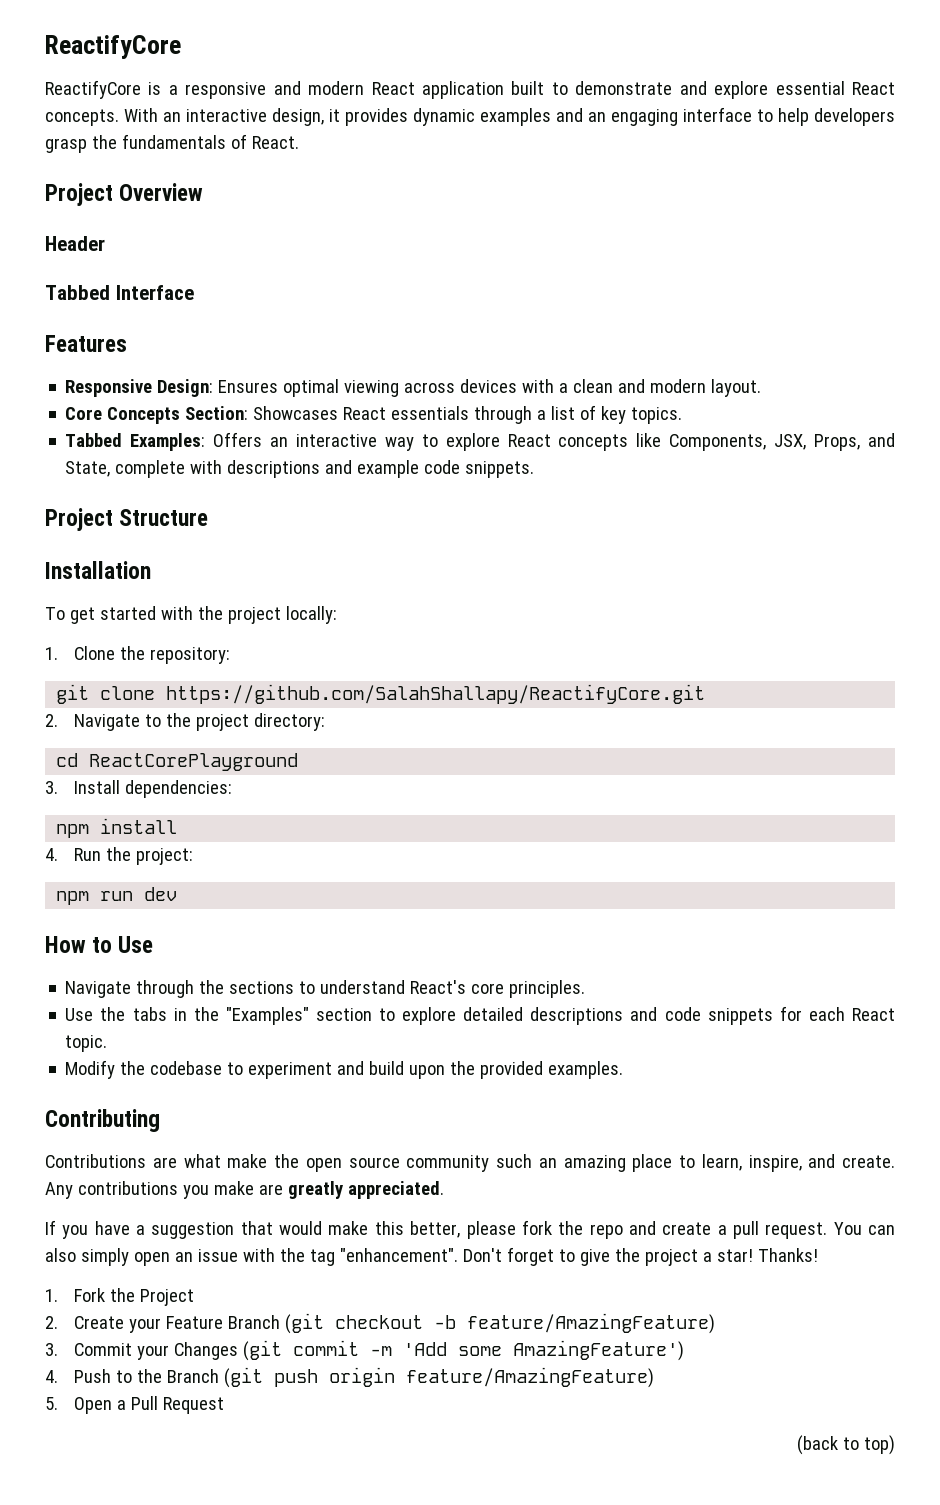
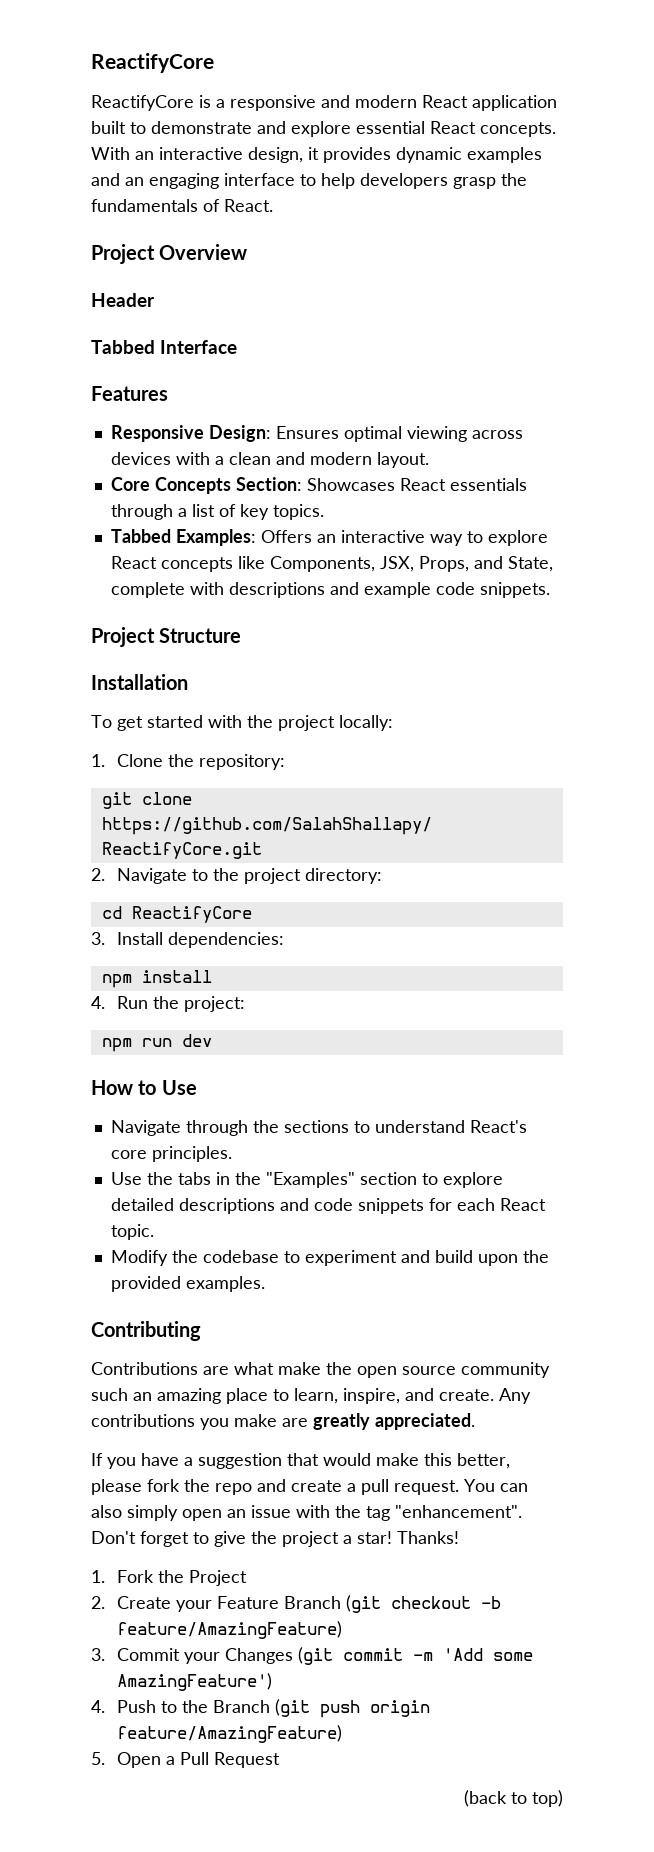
- cd ReactCorePlayground
+ cd ReactifyCore

